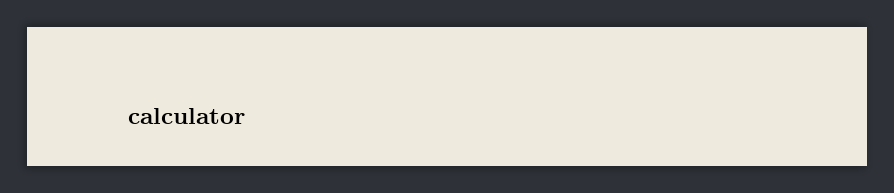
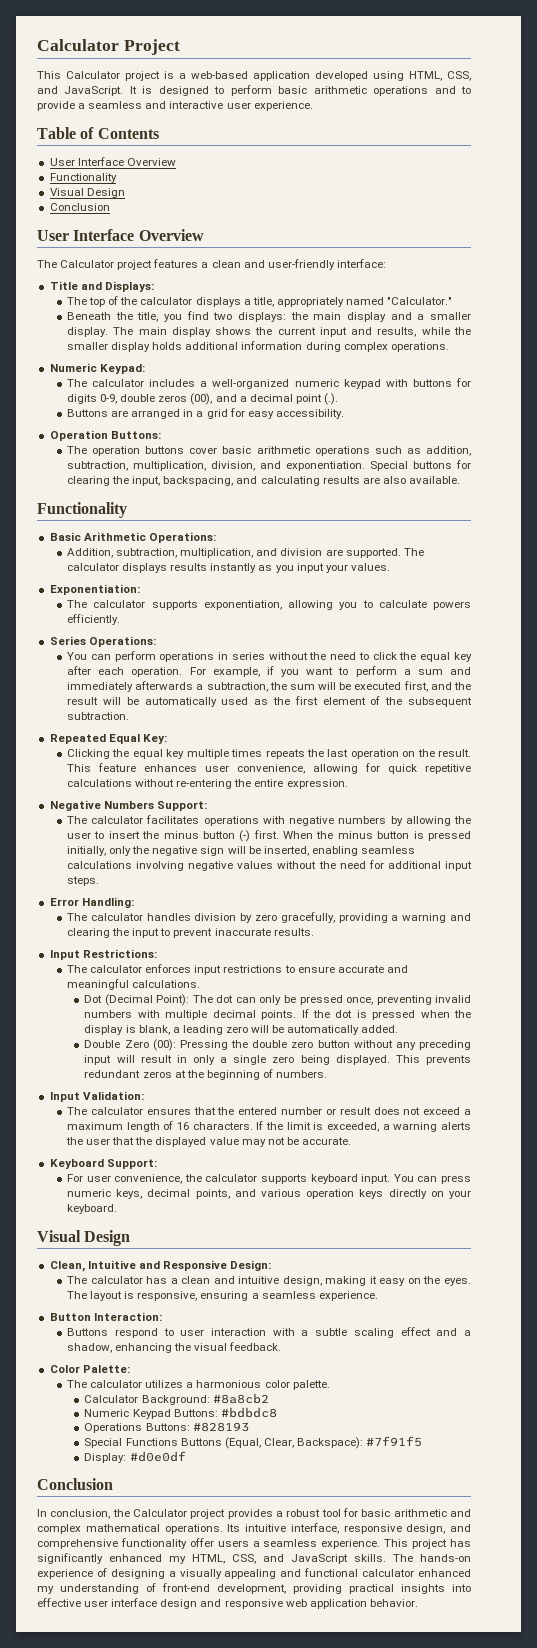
- calculator
+ Calculator Project
+ This Calculator project is a web-based application developed using HTML, CSS, and JavaScript. It is designed to perform basic arithmetic operations and to provide a seamless and interactive user experience.
+ Table of Contents
+ User Interface Overview
+ Functionality
+ Visual Design
+ Conclusion
+ User Interface Overview
+ The Calculator project features a clean and user-friendly interface:
+ Title and Displays:
+ The top of the calculator displays a title, appropriately named "Calculator."
+ Beneath the title, you find two displays: the main display and a smaller display. The main display shows the current input and results, while the smaller display holds additional information during complex operations.
+ Numeric Keypad:
+ The calculator includes a well-organized numeric keypad with buttons for digits 0-9, double zeros (00), and a decimal point (.).
+ Buttons are arranged in a grid for easy accessibility.
+ Operation Buttons:
+ The operation buttons cover basic arithmetic operations such as addition, subtraction, multiplication, division, and exponentiation. Special buttons for clearing the input, backspacing, and calculating results are also available.
+ Functionality
+ Basic Arithmetic Operations:
+ Addition, subtraction, multiplication, and division are supported. The calculator displays results instantly as you input your values.
+ Exponentiation:
+ The calculator supports exponentiation, allowing you to calculate powers efficiently.
+ Series Operations:
+ You can perform operations in series without the need to click the equal key after each operation. For example, if you want to perform a sum and immediately afterwards a subtraction, the sum will be executed first, and the result will be automatically used as the first element of the subsequent subtraction.
+ Repeated Equal Key:
+ Clicking the equal key multiple times repeats the last operation on the result. This feature enhances user convenience, allowing for quick repetitive calculations without re-entering the entire expression.
+ Negative Numbers Support:
+ The calculator facilitates operations with negative numbers by allowing the user to insert the minus button (-) first. When the minus button is pressed initially, only the negative sign will be inserted, enabling seamless calculations involving negative values without the need for additional input steps.
+ Error Handling:
+ The calculator handles division by zero gracefully, providing a warning and clearing the input to prevent inaccurate results.
+ Input Restrictions:
+ The calculator enforces input restrictions to ensure accurate and meaningful calculations.
+ Dot (Decimal Point): The dot can only be pressed once, preventing invalid numbers with multiple decimal points. If the dot is pressed when the display is blank, a leading zero will be automatically added.
+ Double Zero (00): Pressing the double zero button without any preceding input will result in only a single zero being displayed. This prevents redundant zeros at the beginning of numbers.
+ Input Validation:
+ The calculator ensures that the entered number or result does not exceed a maximum length of 16 characters. If the limit is exceeded, a warning alerts the user that the displayed value may not be accurate.
+ Keyboard Support:
+ For user convenience, the calculator supports keyboard input. You can press numeric keys, decimal points, and various operation keys directly on your keyboard.
+ Visual Design
+ Clean, Intuitive and Responsive Design:
+ The calculator has a clean and intuitive design, making it easy on the eyes. The layout is responsive, ensuring a seamless experience.
+ Button Interaction:
+ Buttons respond to user interaction with a subtle scaling effect and a shadow, enhancing the visual feedback.
+ Color Palette:
+ The calculator utilizes a harmonious color palette.
+ Calculator Background: #8a8cb2
+ Numeric Keypad Buttons: #bdbdc8
+ Operations Buttons: #828193
+ Special Functions Buttons (Equal, Clear, Backspace): #7f91f5
+ Display: #d0e0df
+ Conclusion
+ In conclusion, the Calculator project provides a robust tool for basic arithmetic and complex mathematical operations. Its intuitive interface, responsive design, and comprehensive functionality offer users a seamless experience. This project has significantly enhanced my HTML, CSS, and JavaScript skills. The hands-on experience of designing a visually appealing and functional calculator enhanced my understanding of front-end development, providing practical insights into effective user interface design and responsive web application behavior.

